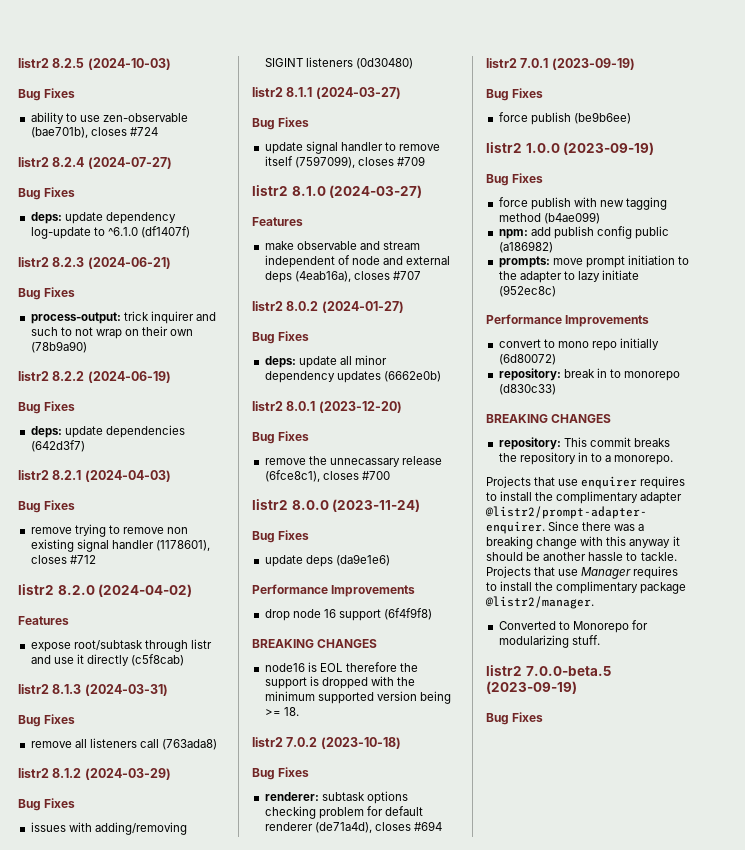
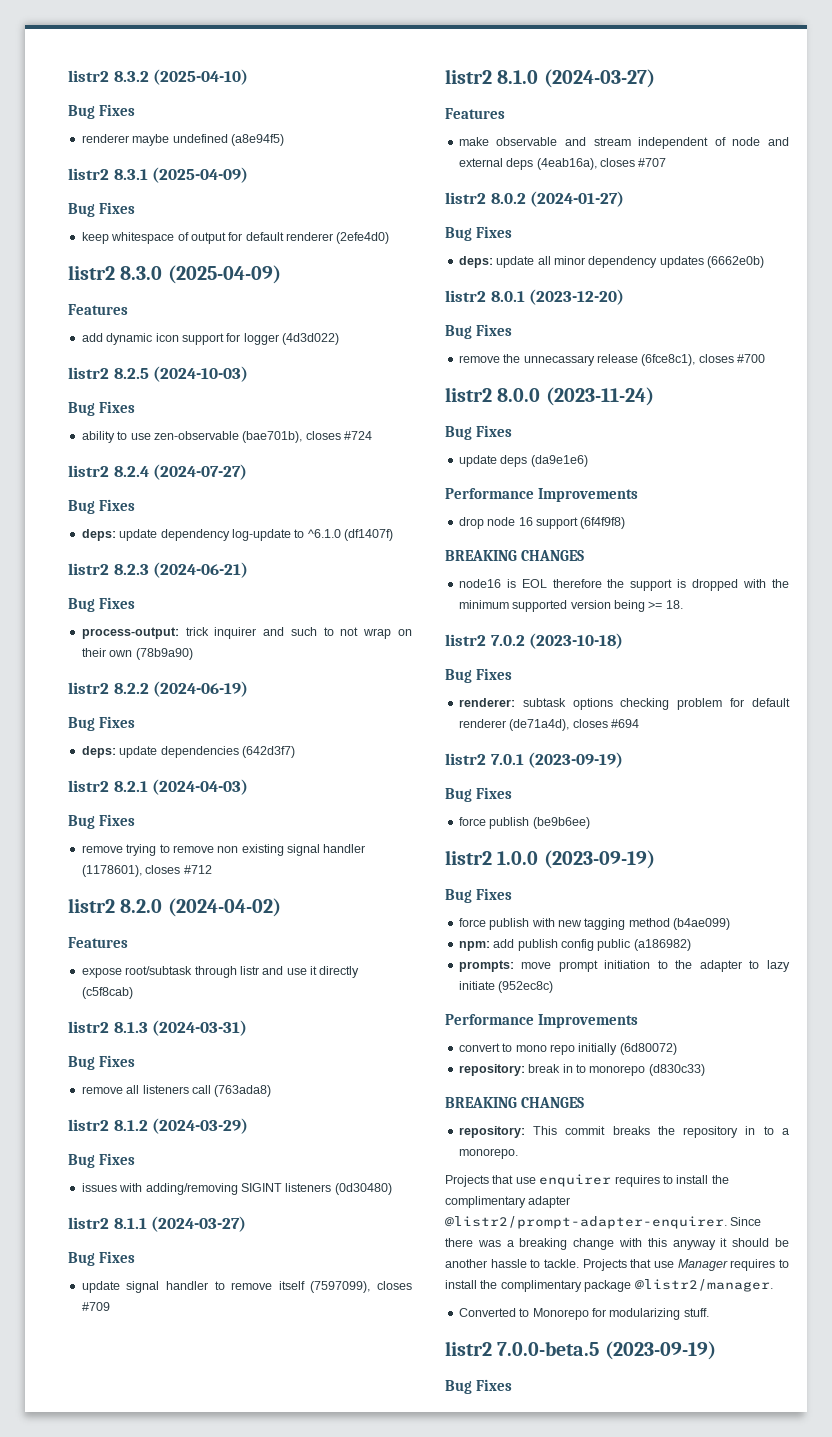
+ listr2 8.3.2 (2025-04-10)
+ Bug Fixes
+ renderer maybe undefined (a8e94f5)
+ listr2 8.3.1 (2025-04-09)
+ Bug Fixes
+ keep whitespace of output for default renderer (2efe4d0)
+ listr2 8.3.0 (2025-04-09)
+ Features
+ add dynamic icon support for logger (4d3d022)

